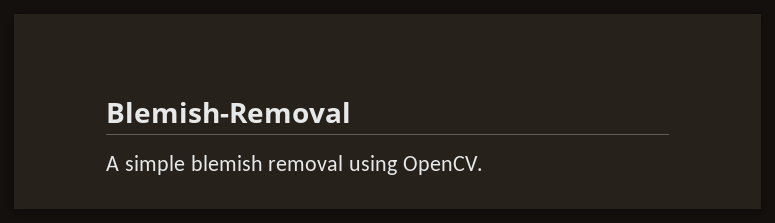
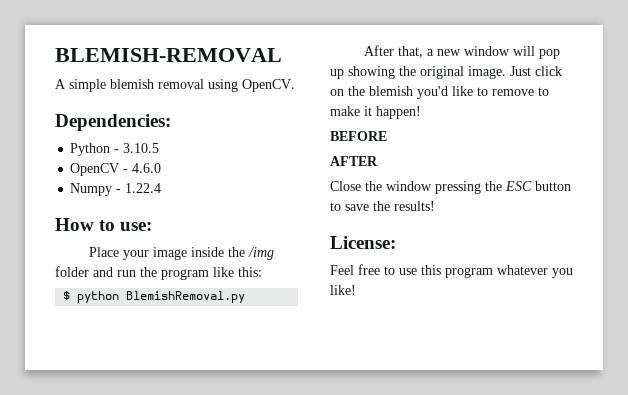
- Blemish-Removal
+ BLEMISH-REMOVAL
+ Dependencies:
+ Python - 3.10.5
+ OpenCV - 4.6.0
+ Numpy - 1.22.4
+ How to use:
+ Place your image inside the /img folder and run the program like this:
+ $ python BlemishRemoval.py
+ After that, a new window will pop up showing the original image. Just click on the blemish you'd like to remove to make it happen!
+ BEFORE
+ AFTER
+ Close the window pressing the ESC button to save the results!
+ License:
+ Feel free to use this program whatever you like!

